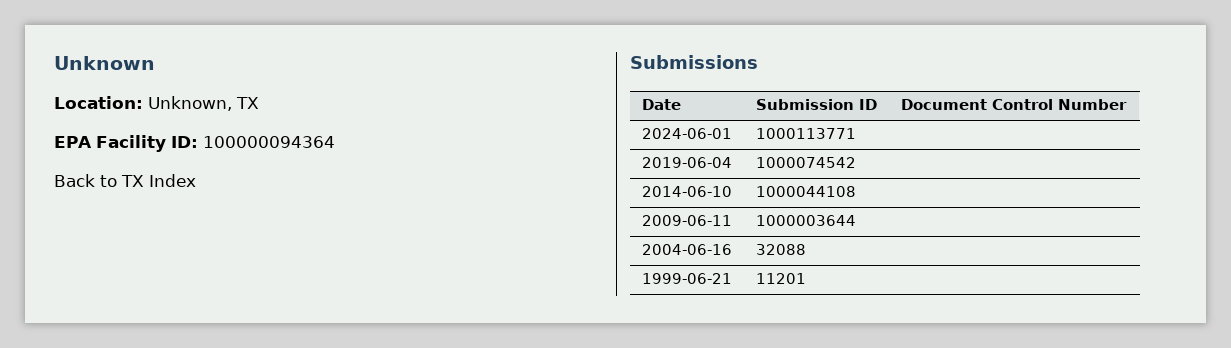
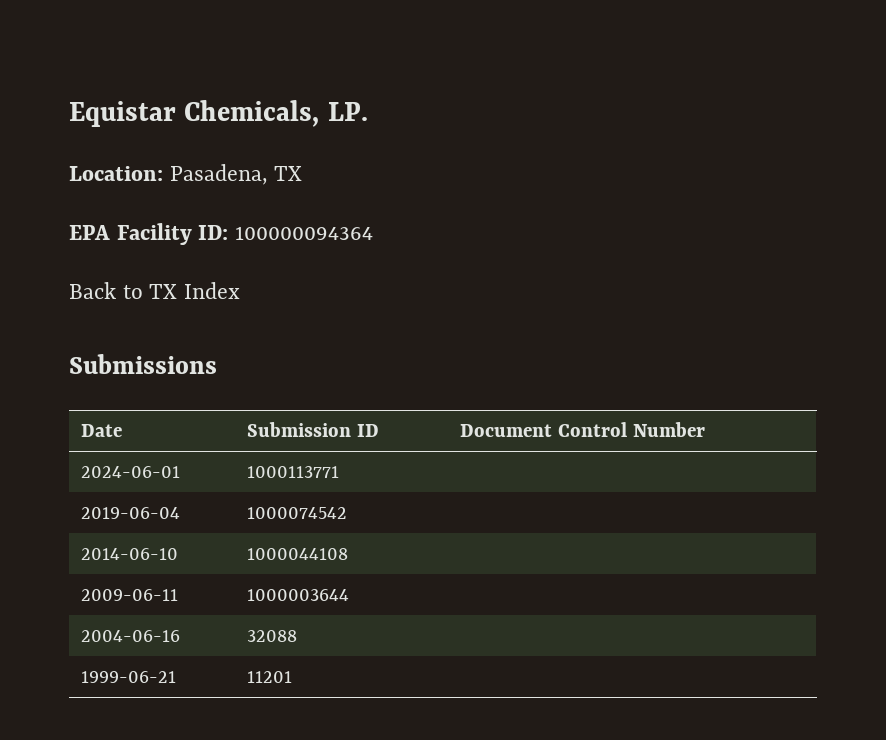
- Unknown
+ Equistar Chemicals, LP.
- Location: Unknown, TX
+ Location: Pasadena, TX

